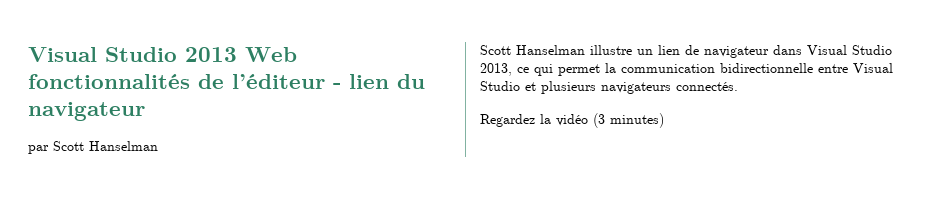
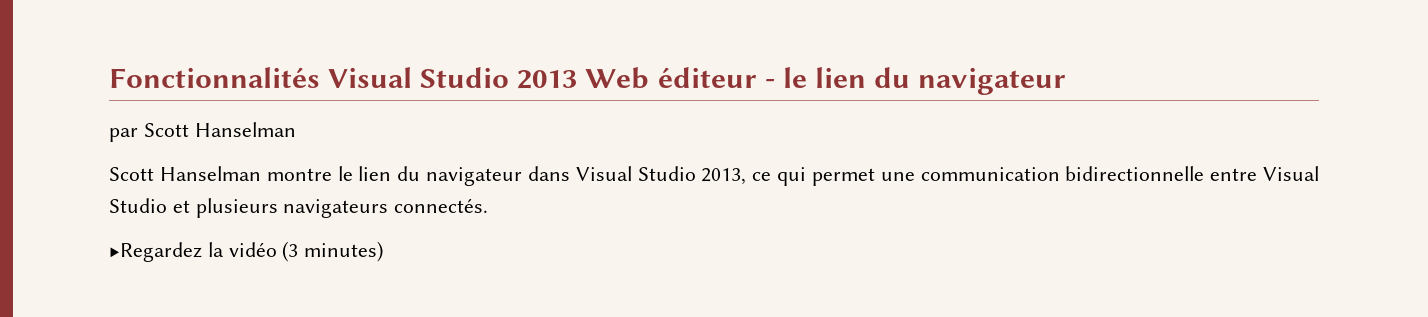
- Visual Studio 2013 Web fonctionnalités de l’éditeur - lien du navigateur
+ Fonctionnalités Visual Studio 2013 Web éditeur - le lien du navigateur
- Scott Hanselman illustre un lien de navigateur dans Visual Studio 2013, ce qui permet la communication bidirectionnelle entre Visual Studio et plusieurs navigateurs connectés.
+ Scott Hanselman montre le lien du navigateur dans Visual Studio 2013, ce qui permet une communication bidirectionnelle entre Visual Studio et plusieurs navigateurs connectés.
- Regardez la vidéo (3 minutes)
+ ▶Regardez la vidéo (3 minutes)

